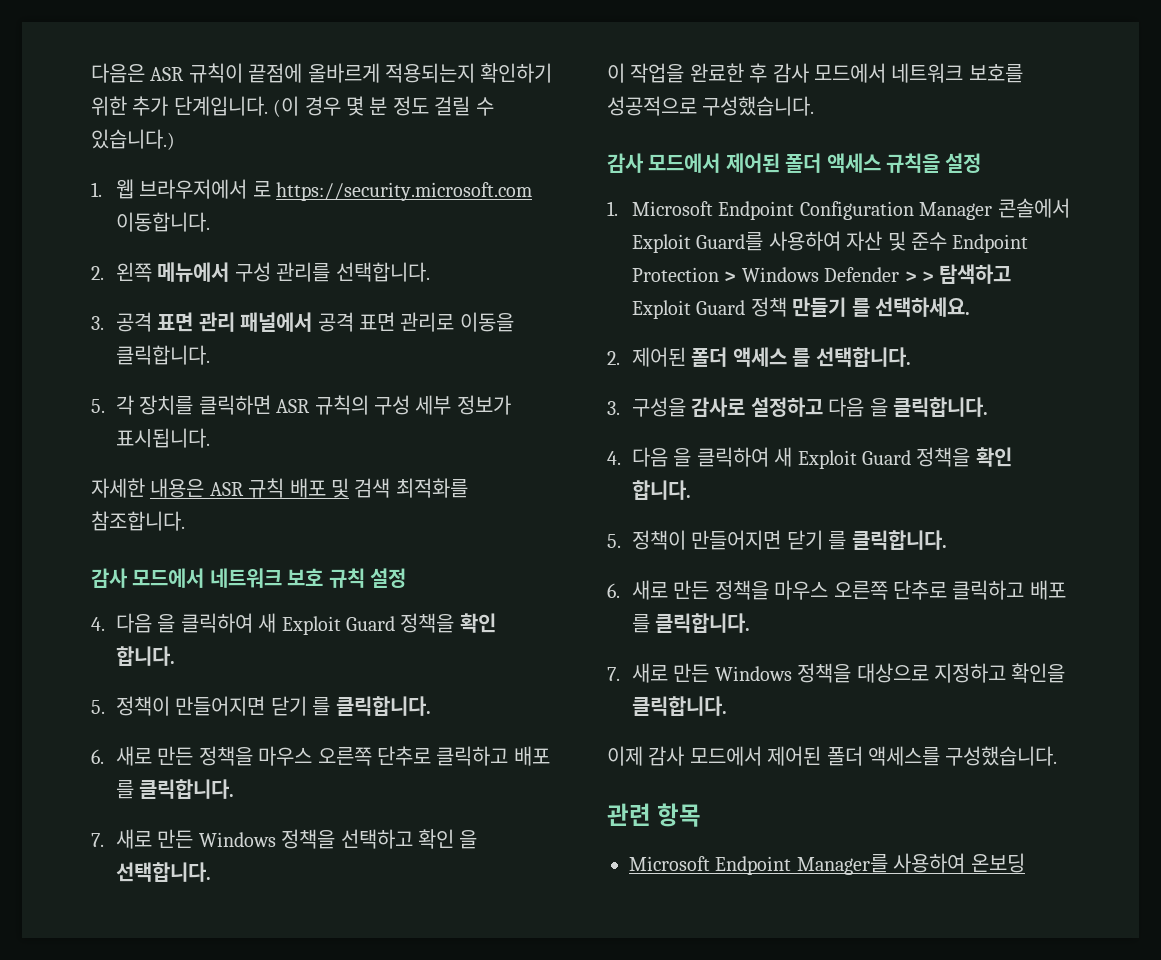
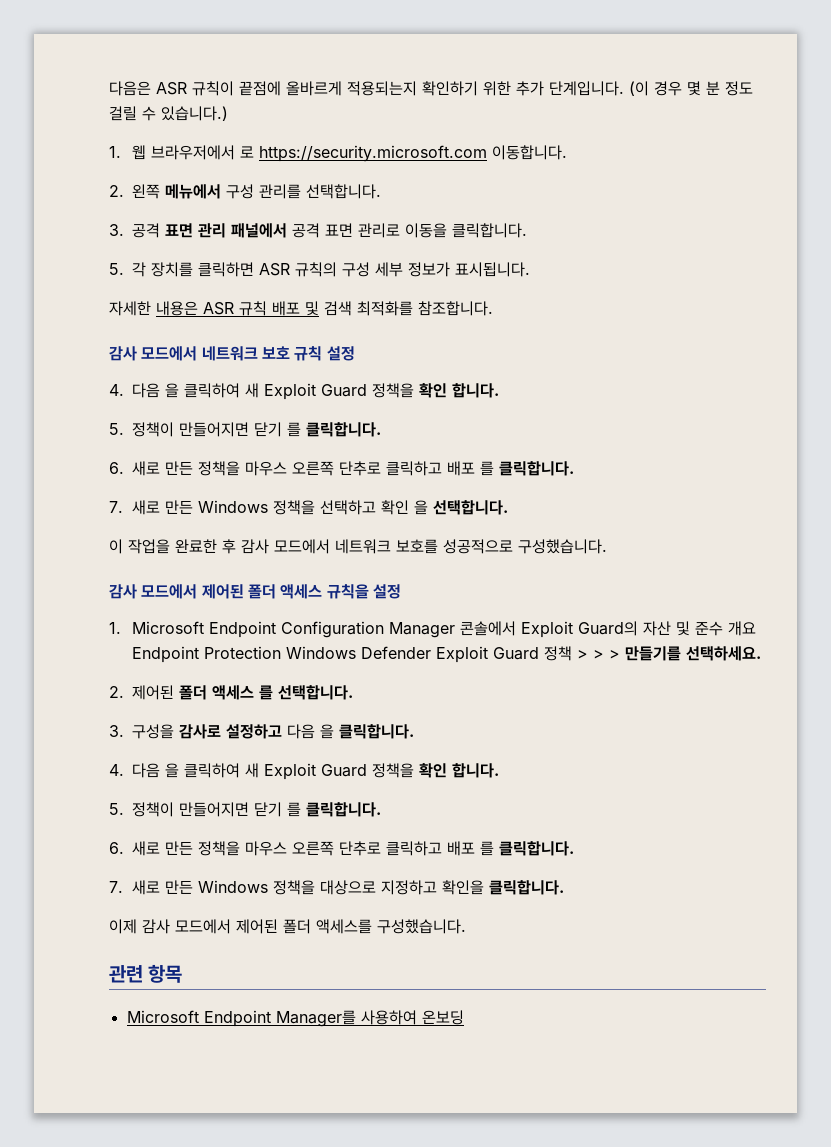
- 1. Microsoft Endpoint Configuration Manager 콘솔에서 Exploit Guard를 사용하여 자산 및 준수 Endpoint Protection > Windows Defender > > 탐색하고 Exploit Guard 정책 만들기 를 선택하세요.
+ 1. Microsoft Endpoint Configuration Manager 콘솔에서 Exploit Guard의 자산 및 준수 개요 Endpoint Protection Windows Defender Exploit Guard 정책 > > > 만들기를 선택하세요.

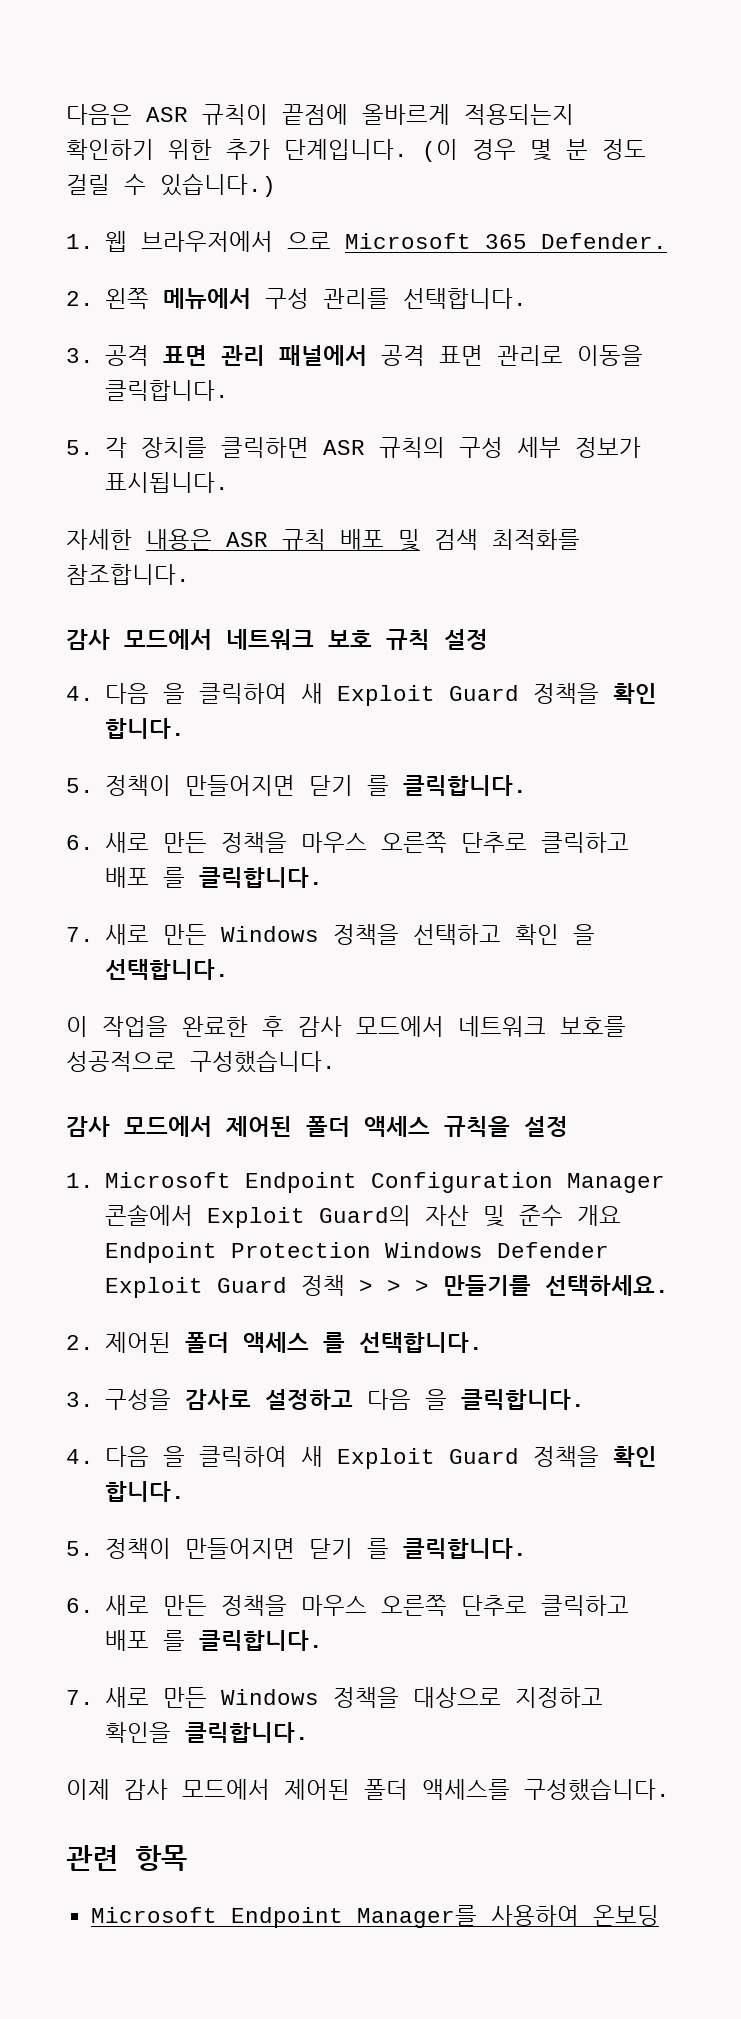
- 1. 웹 브라우저에서 로 https://security.microsoft.com 이동합니다.
+ 1. 웹 브라우저에서 으로 Microsoft 365 Defender.

